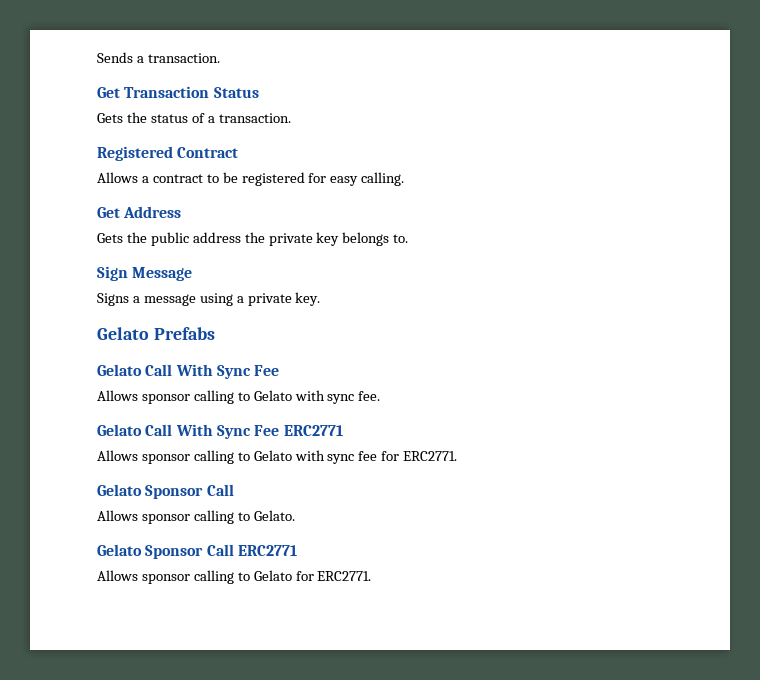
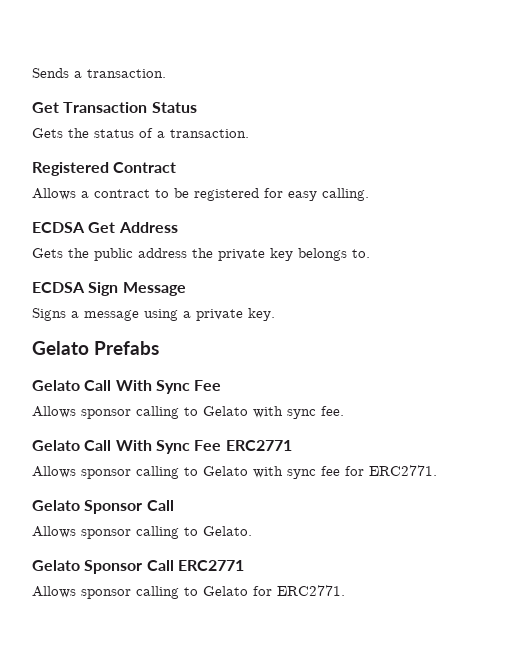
- Get Address
+ ECDSA Get Address
- Sign Message
+ ECDSA Sign Message

